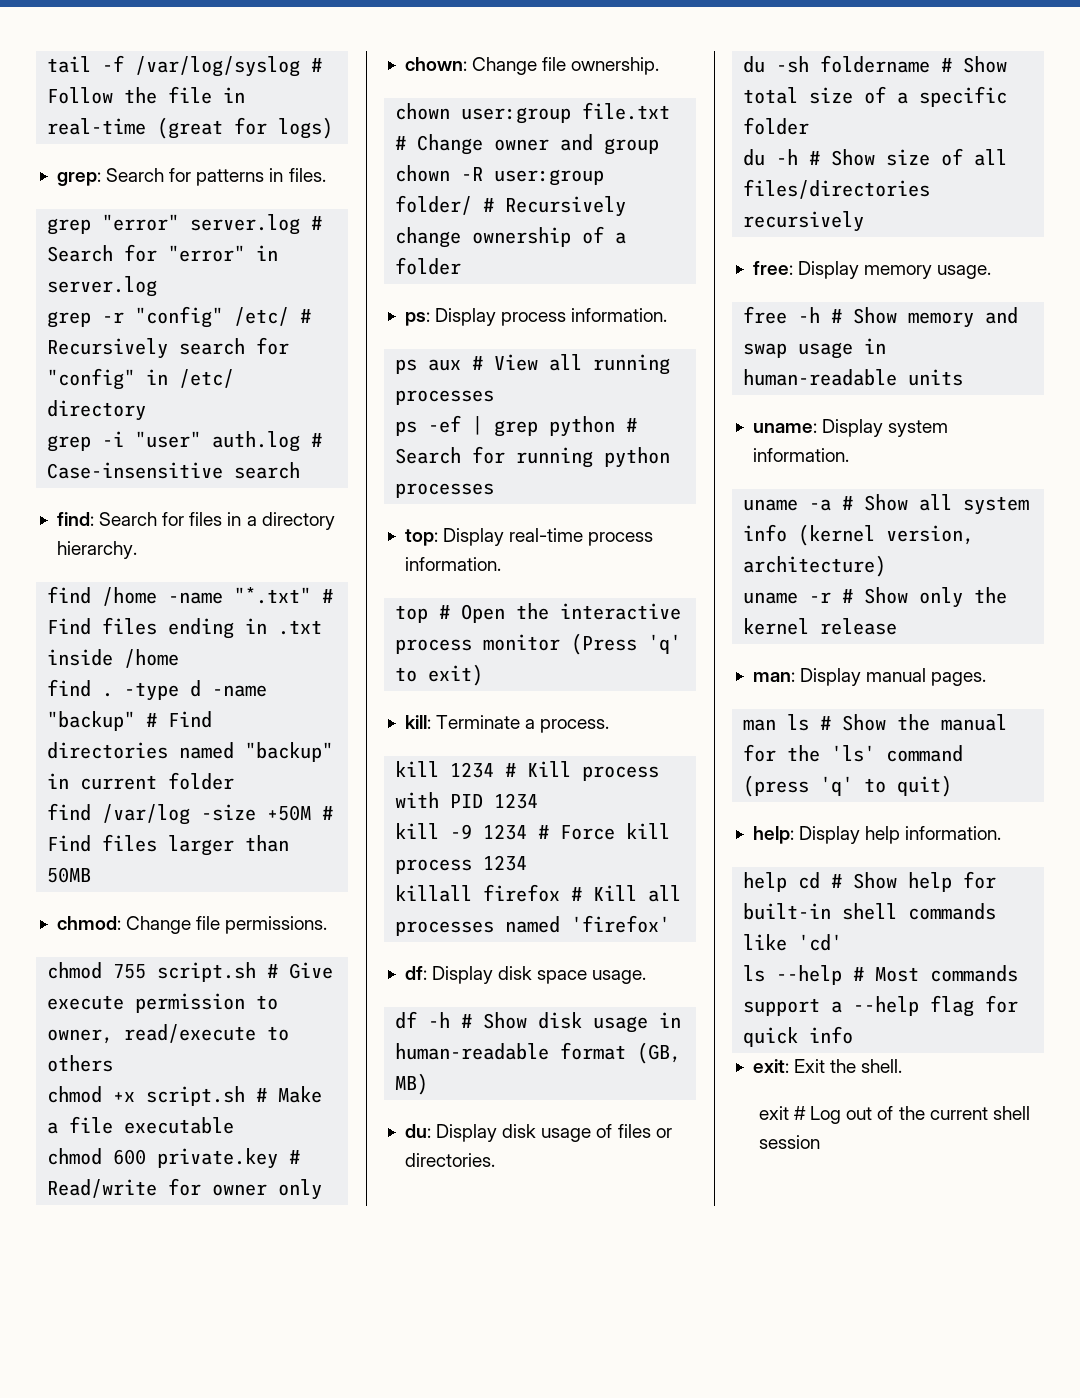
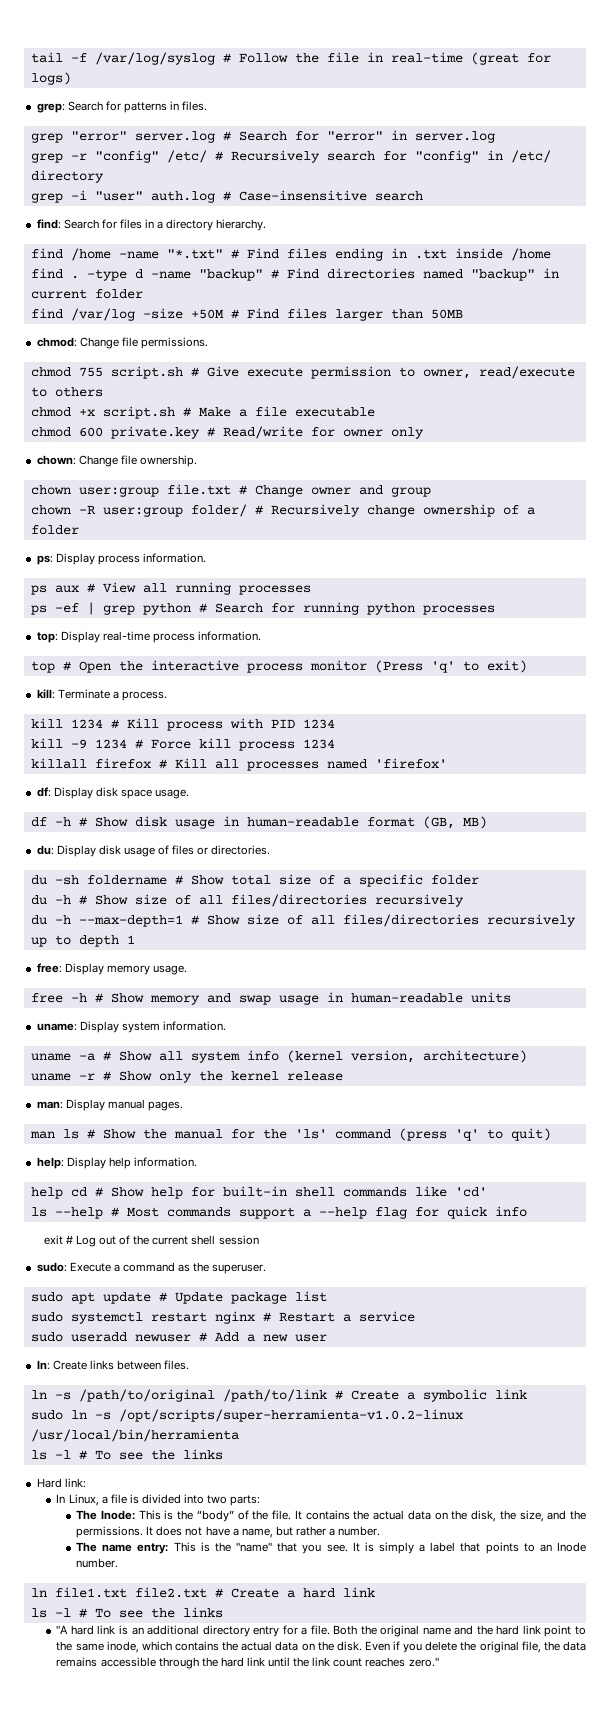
+ du -h --max-depth=1 # Show size of all files/directories recursively up to depth 1
- exit: Exit the shell.
+ sudo: Execute a command as the superuser.
+ sudo apt update # Update package list
+ sudo systemctl restart nginx # Restart a service
+ sudo useradd newuser # Add a new user
+ ln: Create links between files.
+ ln -s /path/to/original /path/to/link # Create a symbolic link
+ sudo ln -s /opt/scripts/super-herramienta-v1.0.2-linux /usr/local/bin/herramienta
+ ls -l # To see the links
+ Hard link:
+ In Linux, a file is divided into two parts:
+ The Inode: This is the “body” of the file. It contains the actual data on the disk, the size, and the permissions. It does not have a name, but rather a number.
+ The name entry: This is the "name" that you see. It is simply a label that points to an Inode number.
+ ln file1.txt file2.txt # Create a hard link
+ ls -l # To see the links
+ "A hard link is an additional directory entry for a file. Both the original name and the hard link point to the same inode, which contains the actual data on the disk. Even if you delete the original file, the data remains accessible through the hard link until the link count reaches zero."

